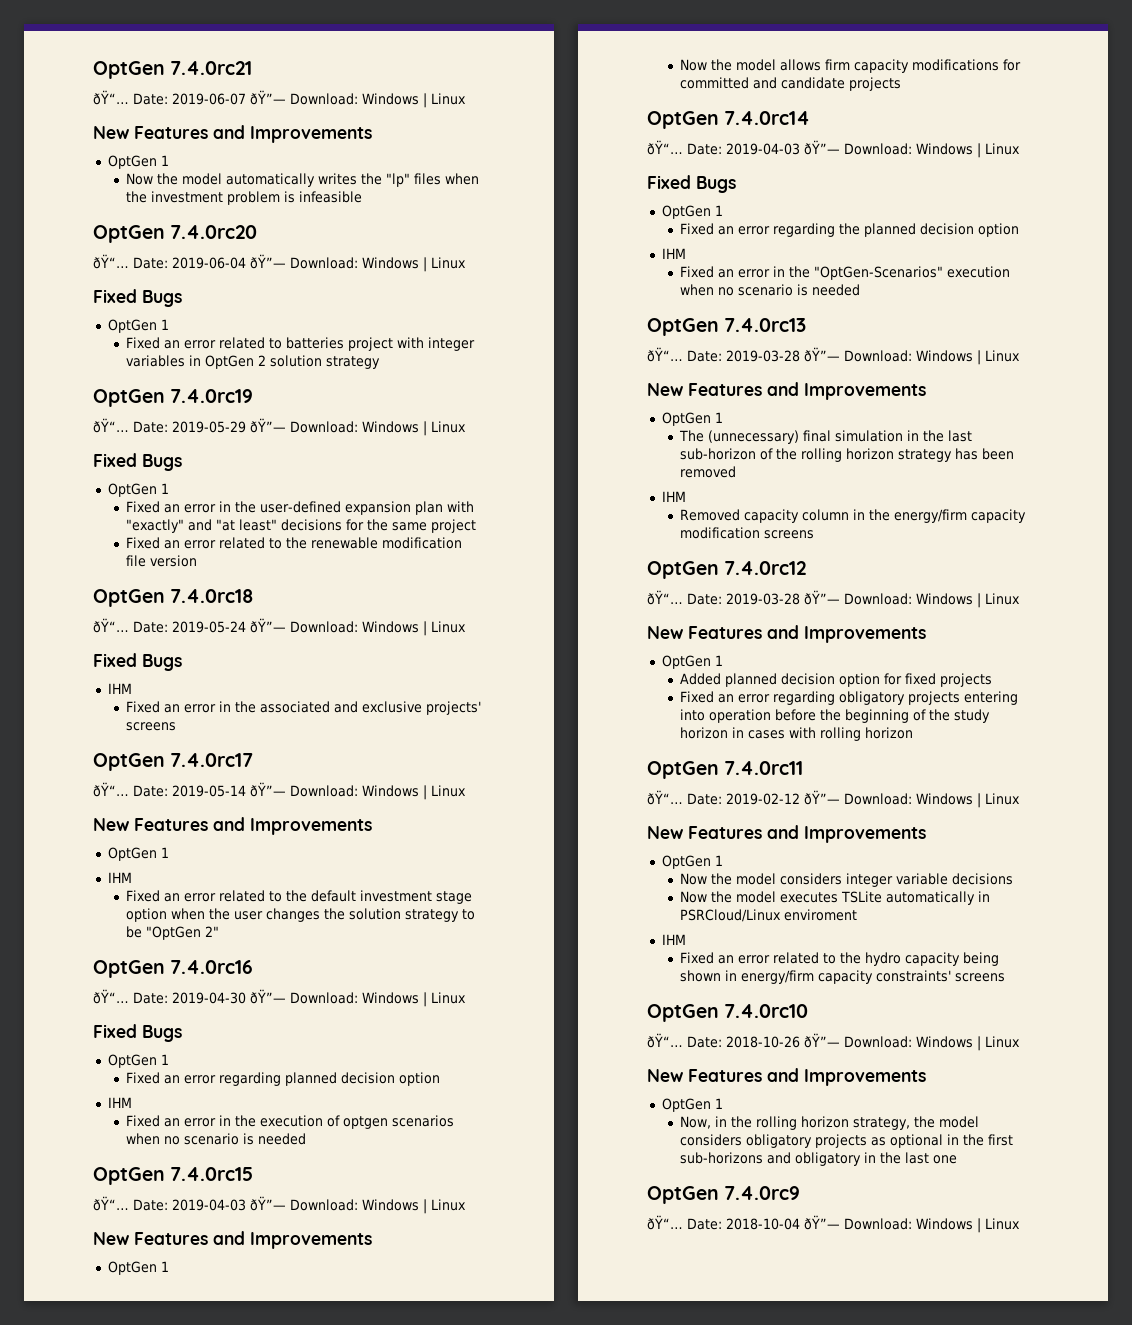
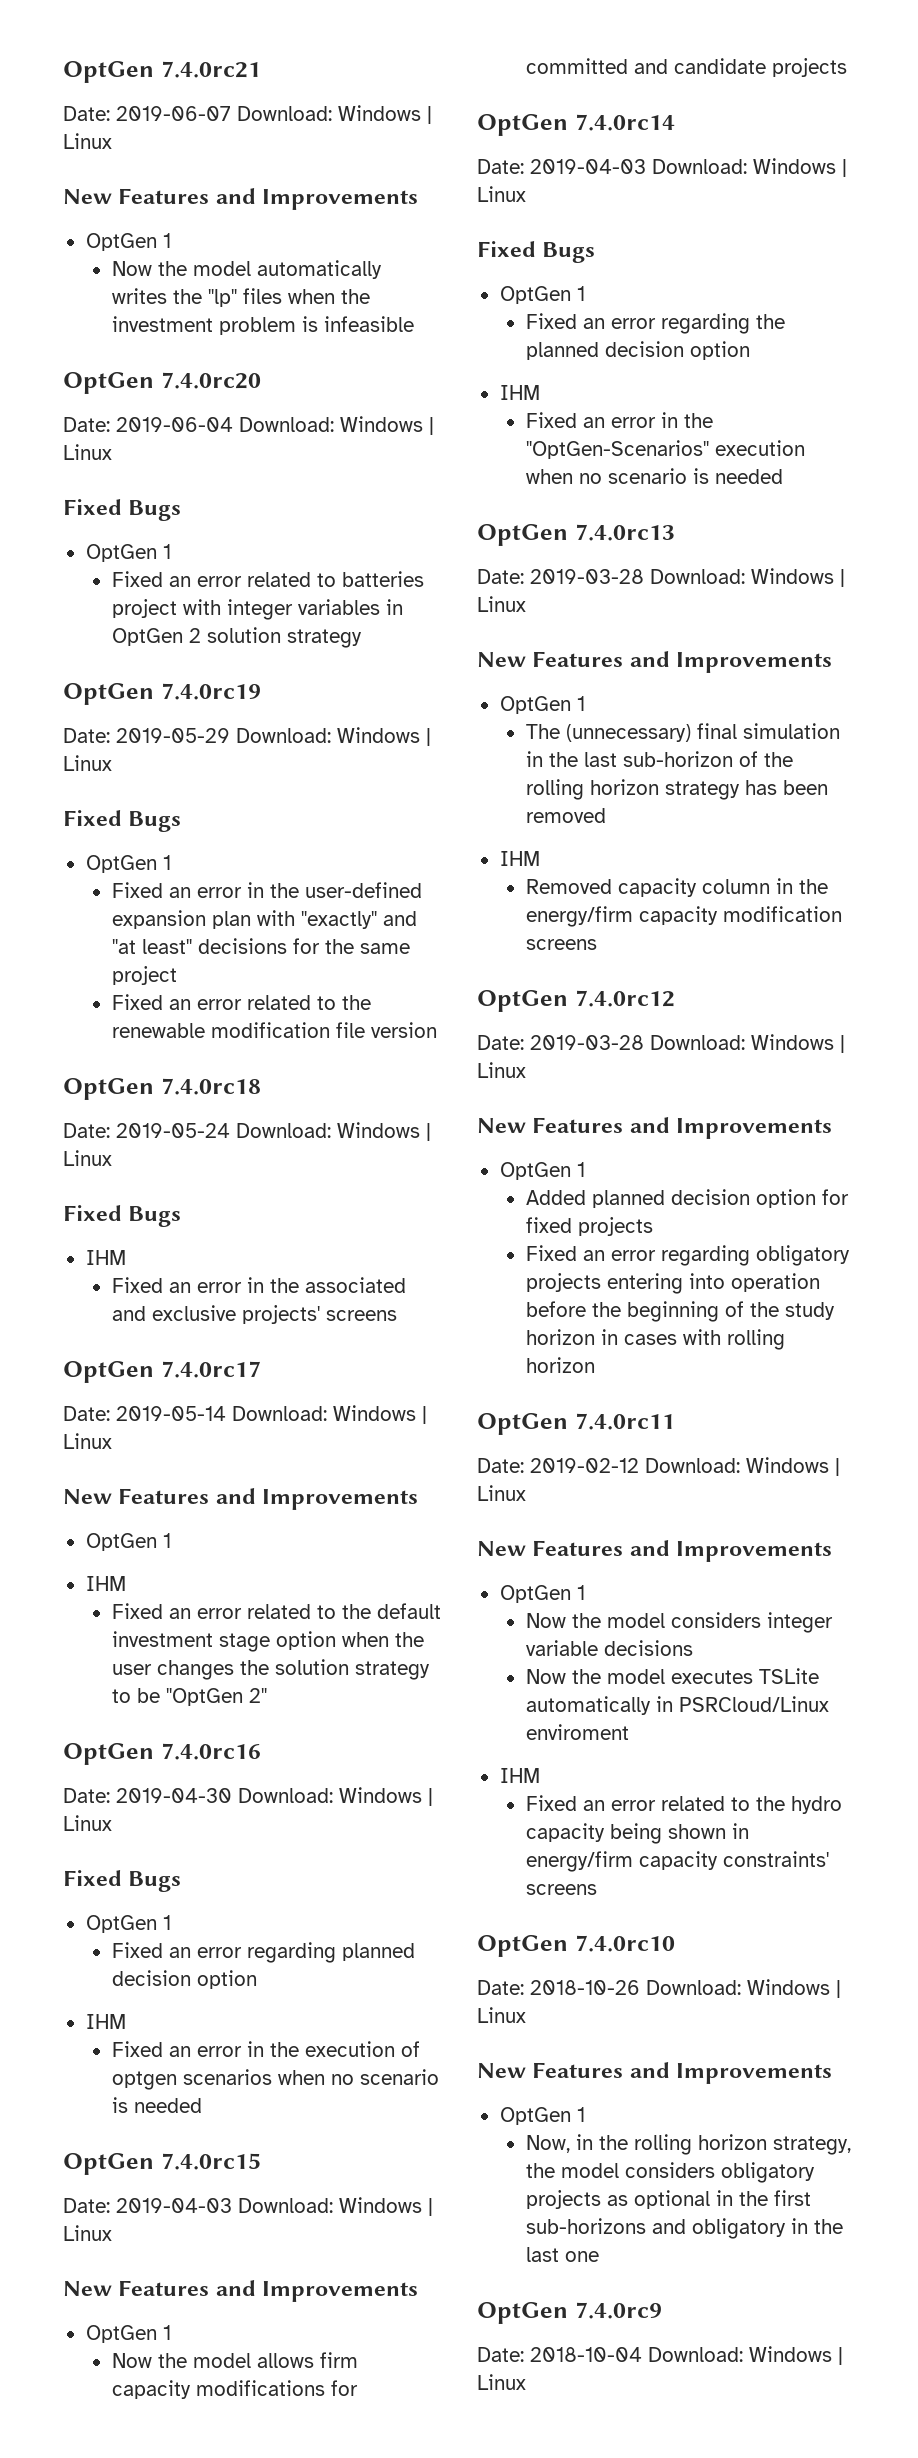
  OptGen 7.4.0rc21
- ðŸ“… Date: 2019-06-07 ðŸ”— Download: Windows | Linux
+ Date: 2019-06-07 Download: Windows | Linux
  OptGen 7.4.0rc20
- ðŸ“… Date: 2019-06-04 ðŸ”— Download: Windows | Linux
+ Date: 2019-06-04 Download: Windows | Linux
  OptGen 7.4.0rc19
- ðŸ“… Date: 2019-05-29 ðŸ”— Download: Windows | Linux
+ Date: 2019-05-29 Download: Windows | Linux
  OptGen 7.4.0rc18
- ðŸ“… Date: 2019-05-24 ðŸ”— Download: Windows | Linux
+ Date: 2019-05-24 Download: Windows | Linux
  OptGen 7.4.0rc17
- ðŸ“… Date: 2019-05-14 ðŸ”— Download: Windows | Linux
+ Date: 2019-05-14 Download: Windows | Linux
  OptGen 7.4.0rc16
- ðŸ“… Date: 2019-04-30 ðŸ”— Download: Windows | Linux
+ Date: 2019-04-30 Download: Windows | Linux
  OptGen 7.4.0rc15
- ðŸ“… Date: 2019-04-03 ðŸ”— Download: Windows | Linux
+ Date: 2019-04-03 Download: Windows | Linux
  OptGen 7.4.0rc14
- ðŸ“… Date: 2019-04-03 ðŸ”— Download: Windows | Linux
+ Date: 2019-04-03 Download: Windows | Linux
  OptGen 7.4.0rc13
- ðŸ“… Date: 2019-03-28 ðŸ”— Download: Windows | Linux
+ Date: 2019-03-28 Download: Windows | Linux
  OptGen 7.4.0rc12
- ðŸ“… Date: 2019-03-28 ðŸ”— Download: Windows | Linux
+ Date: 2019-03-28 Download: Windows | Linux
  OptGen 7.4.0rc11
- ðŸ“… Date: 2019-02-12 ðŸ”— Download: Windows | Linux
+ Date: 2019-02-12 Download: Windows | Linux
  OptGen 7.4.0rc10
- ðŸ“… Date: 2018-10-26 ðŸ”— Download: Windows | Linux
+ Date: 2018-10-26 Download: Windows | Linux
  OptGen 7.4.0rc9
- ðŸ“… Date: 2018-10-04 ðŸ”— Download: Windows | Linux
+ Date: 2018-10-04 Download: Windows | Linux

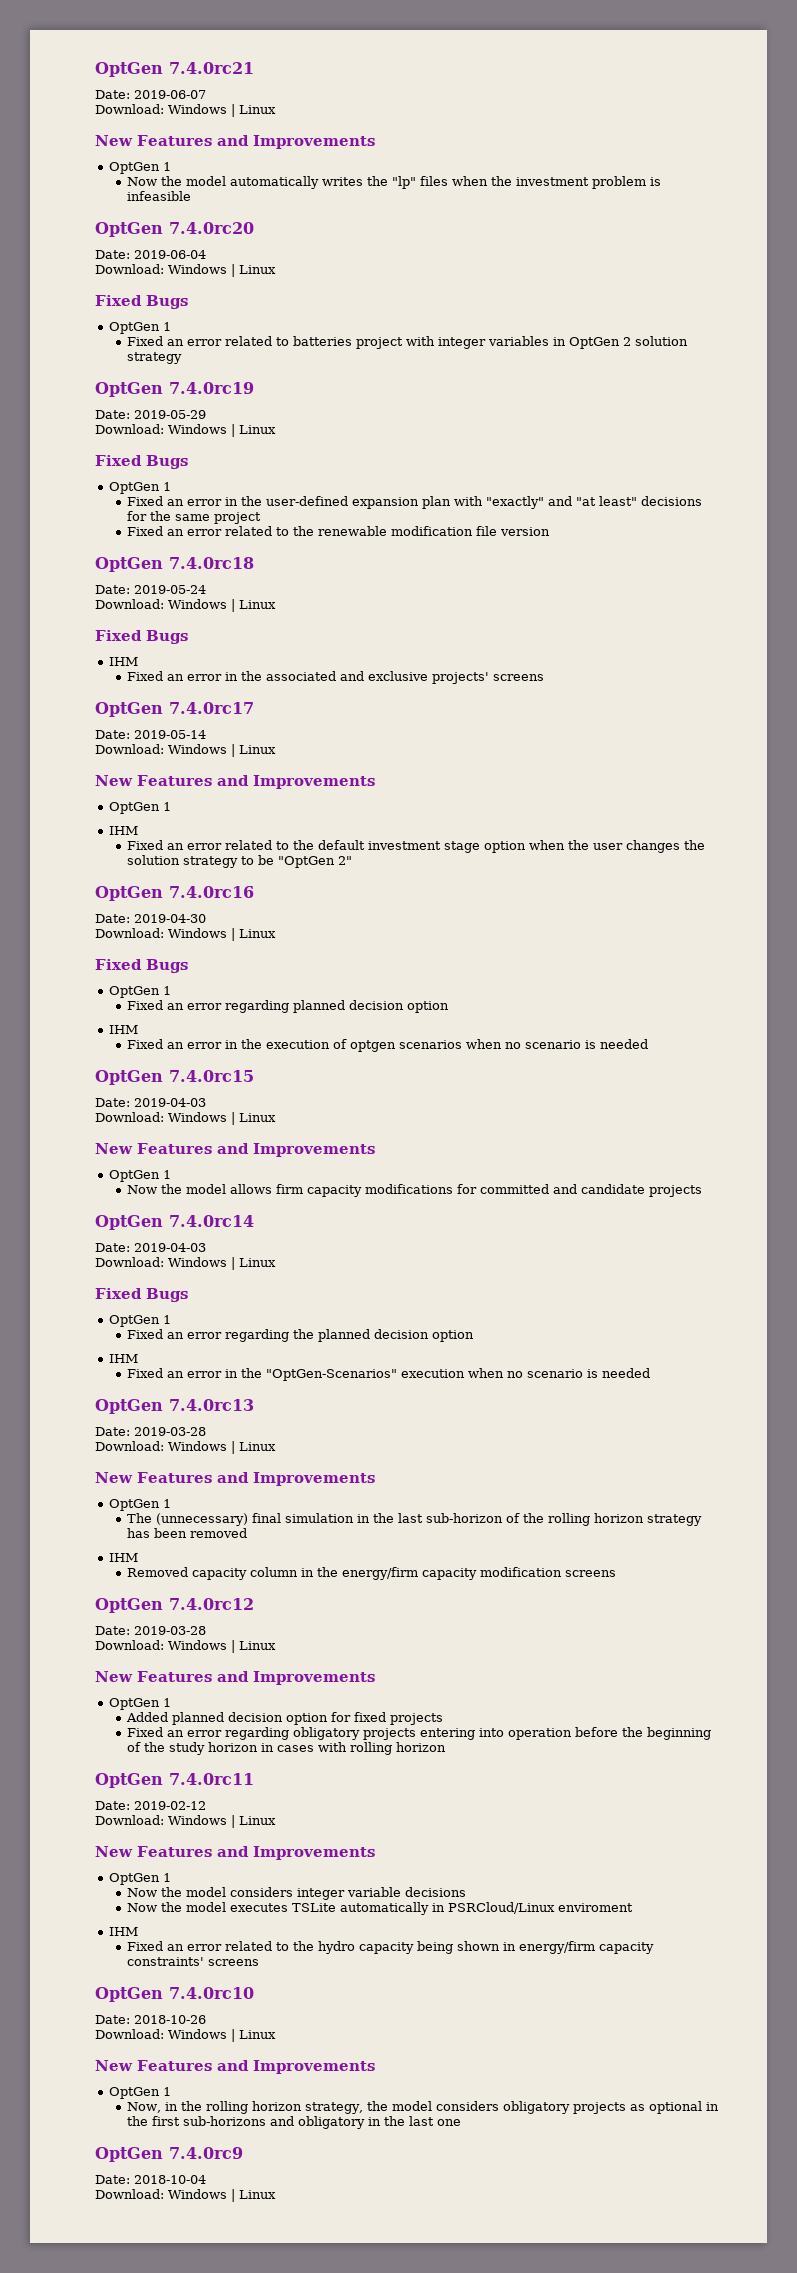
- Date: 2019-06-07 Download: Windows | Linux
+ Date: 2019-06-07
+ Download: Windows | Linux
- Date: 2019-06-04 Download: Windows | Linux
+ Date: 2019-06-04
+ Download: Windows | Linux
- Date: 2019-05-29 Download: Windows | Linux
+ Date: 2019-05-29
+ Download: Windows | Linux
- Date: 2019-05-24 Download: Windows | Linux
+ Date: 2019-05-24
+ Download: Windows | Linux
- Date: 2019-05-14 Download: Windows | Linux
+ Date: 2019-05-14
+ Download: Windows | Linux
- Date: 2019-04-30 Download: Windows | Linux
+ Date: 2019-04-30
+ Download: Windows | Linux
  OptGen 7.4.0rc15
- Date: 2019-04-03 Download: Windows | Linux
+ Date: 2019-04-03
+ Download: Windows | Linux
  OptGen 7.4.0rc14
- Date: 2019-04-03 Download: Windows | Linux
+ Date: 2019-04-03
+ Download: Windows | Linux
  OptGen 7.4.0rc13
- Date: 2019-03-28 Download: Windows | Linux
+ Date: 2019-03-28
+ Download: Windows | Linux
  OptGen 7.4.0rc12
- Date: 2019-03-28 Download: Windows | Linux
+ Date: 2019-03-28
+ Download: Windows | Linux
- Date: 2019-02-12 Download: Windows | Linux
+ Date: 2019-02-12
+ Download: Windows | Linux
- Date: 2018-10-26 Download: Windows | Linux
+ Date: 2018-10-26
+ Download: Windows | Linux
- Date: 2018-10-04 Download: Windows | Linux
+ Date: 2018-10-04
+ Download: Windows | Linux

